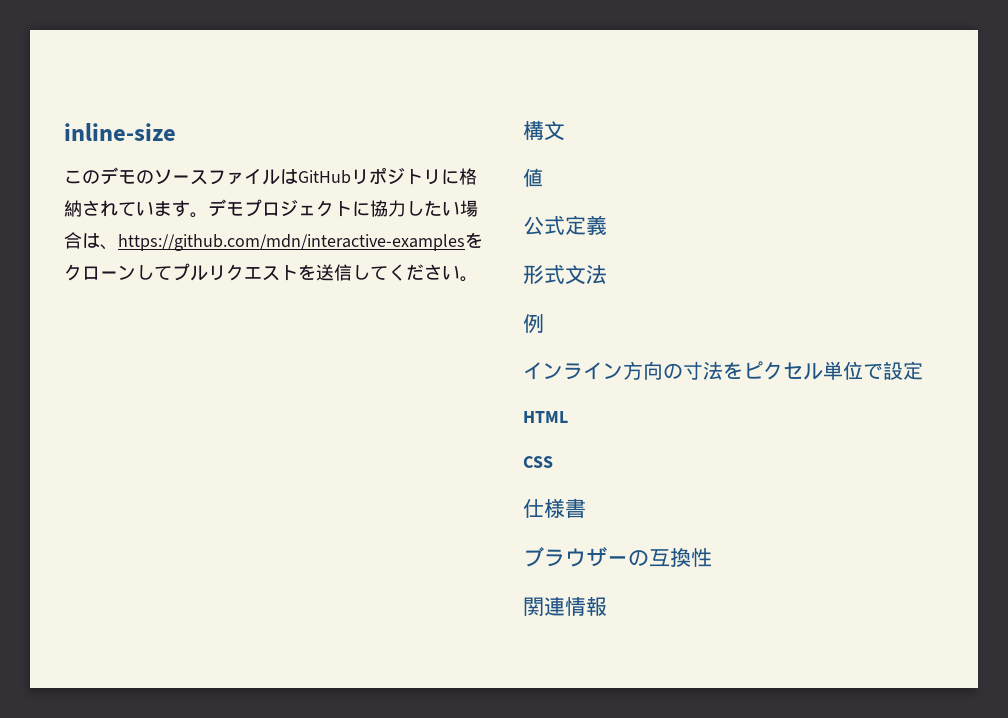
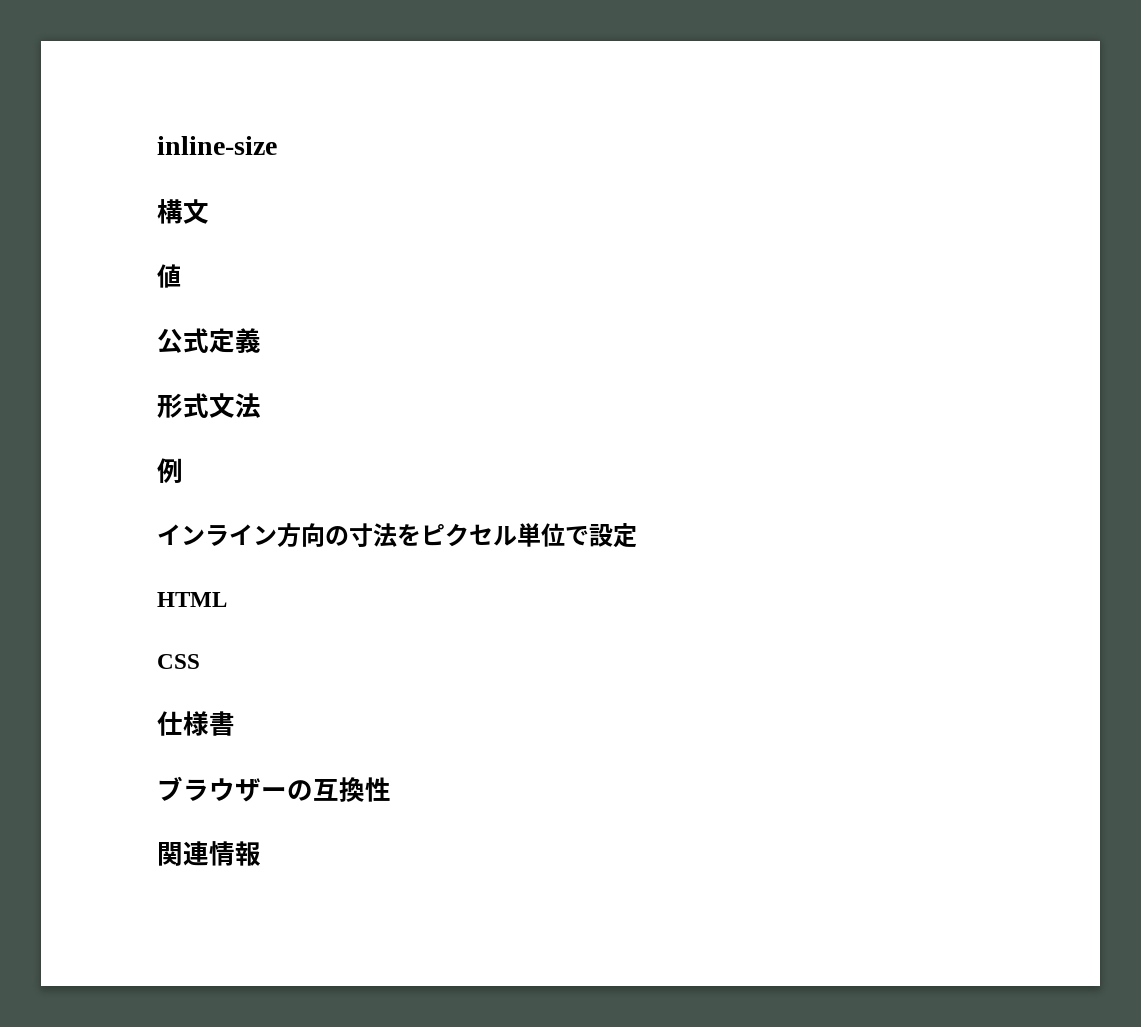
- このデモのソースファイルはGitHubリポジトリに格納されています。デモプロジェクトに協力したい場合は、https://github.com/mdn/interactive-examplesをクローンしてプルリクエストを送信してください。

